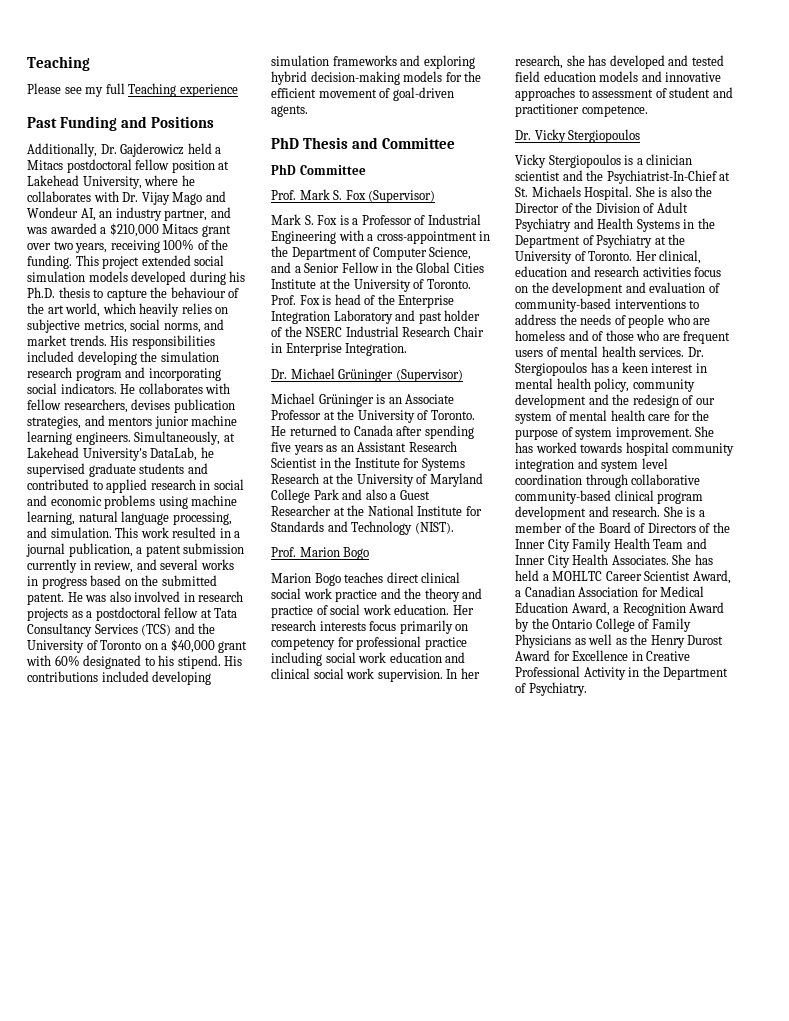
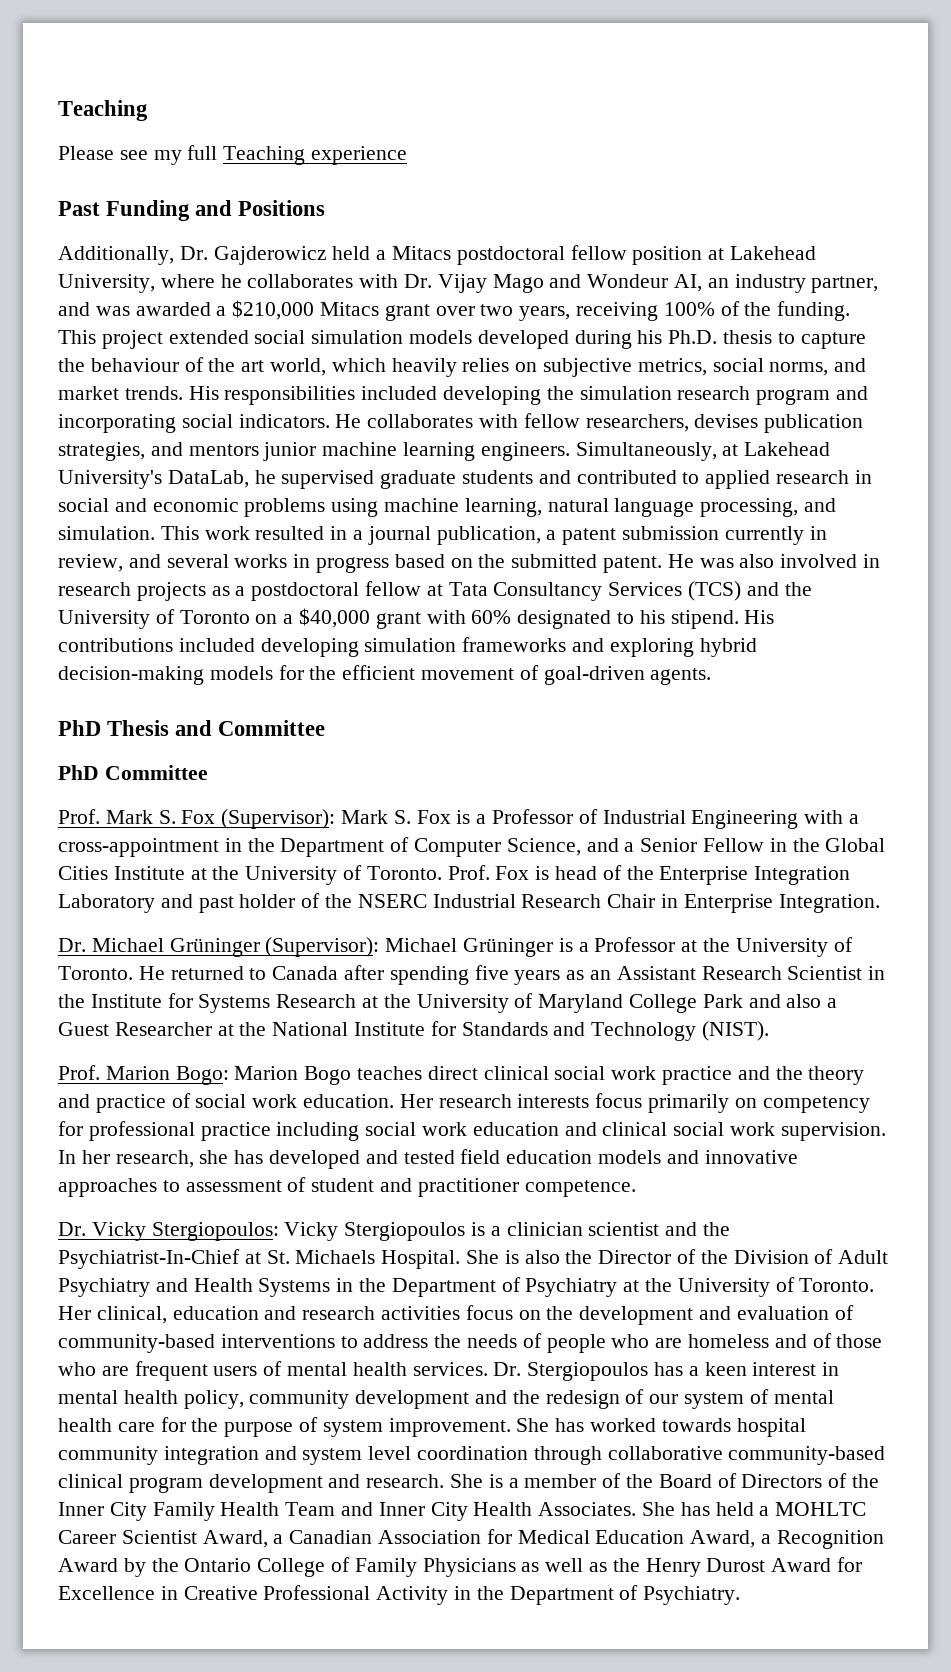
- Prof. Mark S. Fox (Supervisor)
- Mark S. Fox is a Professor of Industrial Engineering with a cross-appointment in the Department of Computer Science, and a Senior Fellow in the Global Cities Institute at the University of Toronto.
+ Prof. Mark S. Fox (Supervisor): Mark S. Fox is a Professor of Industrial Engineering with a cross-appointment in the Department of Computer Science, and a Senior Fellow in the Global Cities Institute at the University of Toronto.
- Dr. Michael Grüninger (Supervisor)
- Michael Grüninger is an Associate Professor at the University of Toronto.
+ Dr. Michael Grüninger (Supervisor): Michael Grüninger is a Professor at the University of Toronto.
- Prof. Marion Bogo
- Marion Bogo teaches direct clinical social work practice and the theory and practice of social work education.
+ Prof. Marion Bogo: Marion Bogo teaches direct clinical social work practice and the theory and practice of social work education.
- Dr. Vicky Stergiopoulos
- Vicky Stergiopoulos is a clinician scientist and the Psychiatrist-In-Chief at St. Michaels Hospital.
+ Dr. Vicky Stergiopoulos: Vicky Stergiopoulos is a clinician scientist and the Psychiatrist-In-Chief at St. Michaels Hospital.

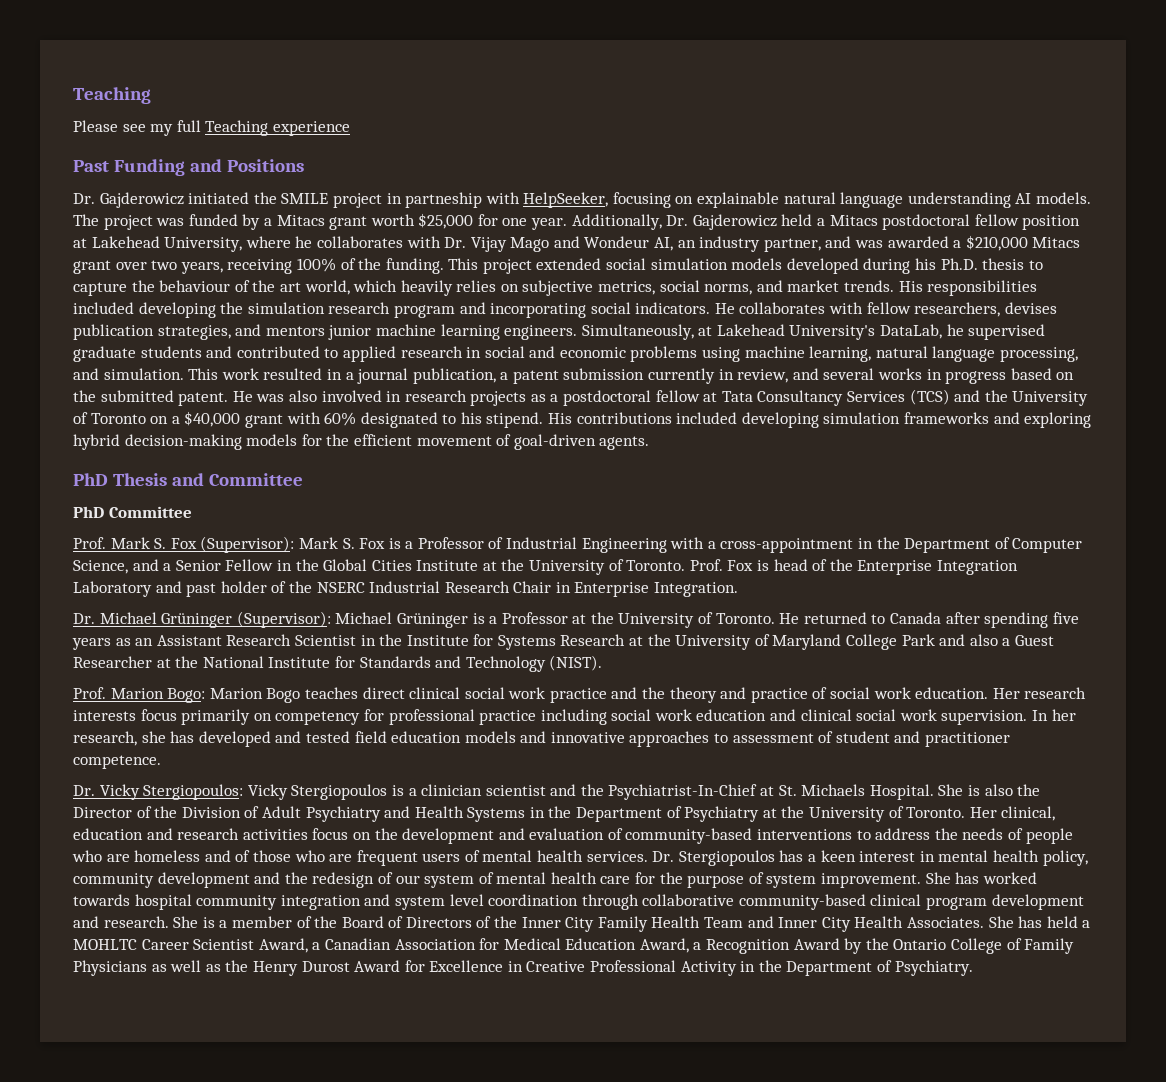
+ Dr. Gajderowicz initiated the SMILE project in partneship with HelpSeeker, focusing on explainable natural language understanding AI models. The project was funded by a Mitacs grant worth $25,000 for one year.

